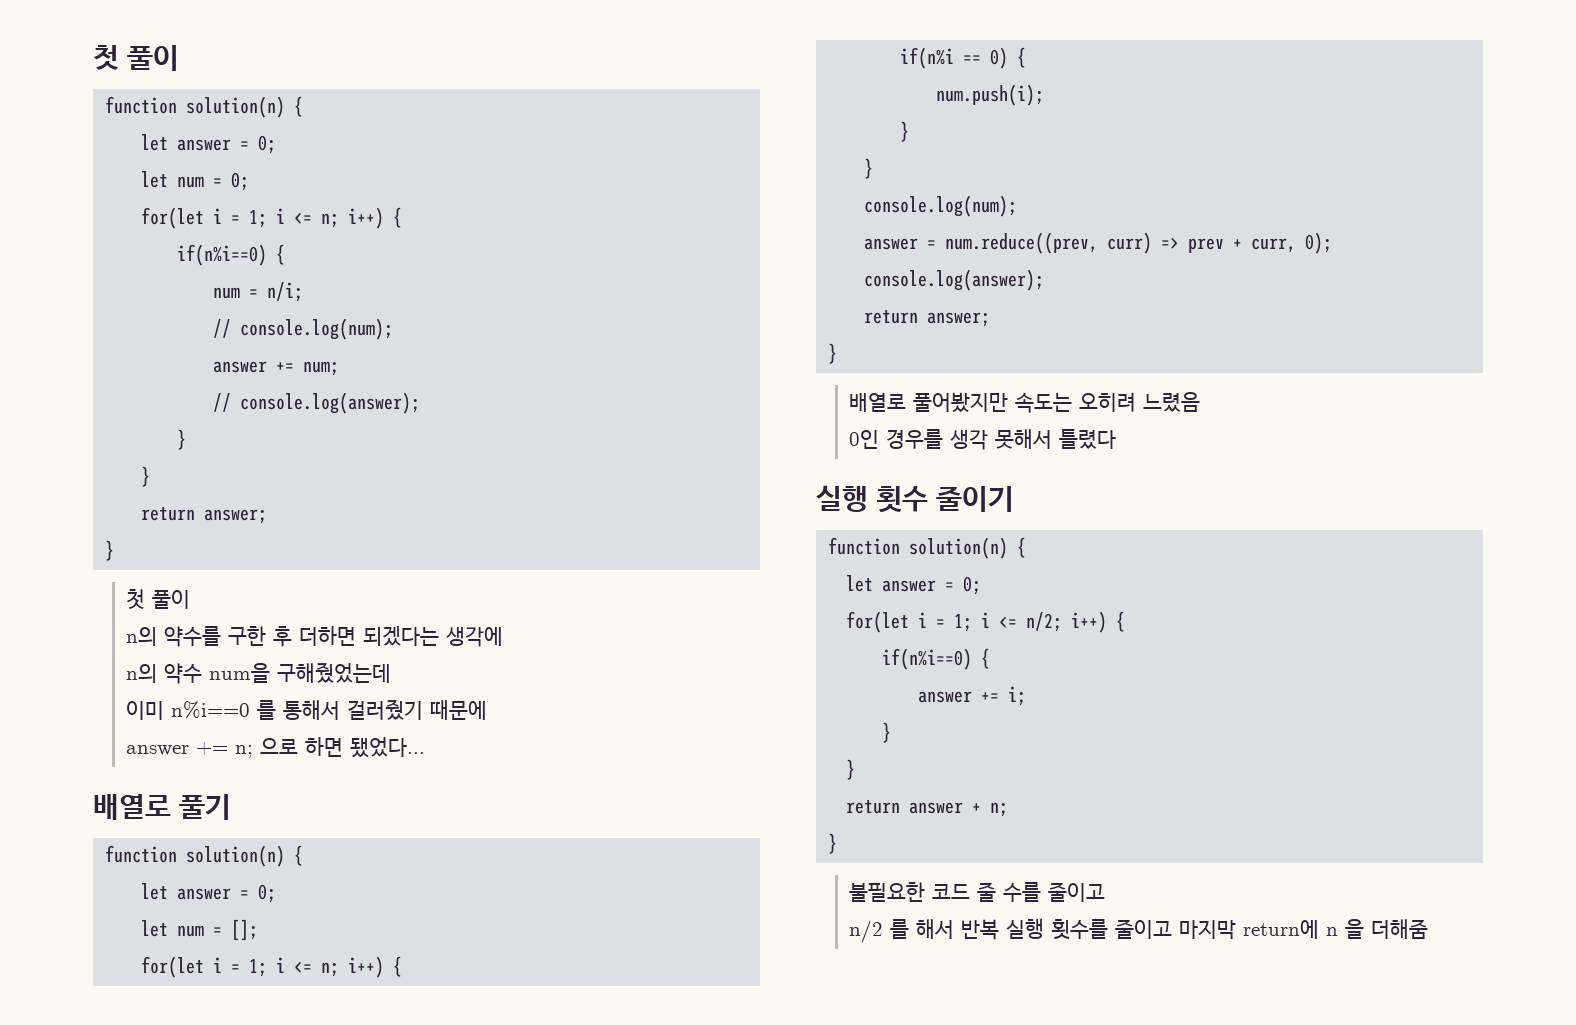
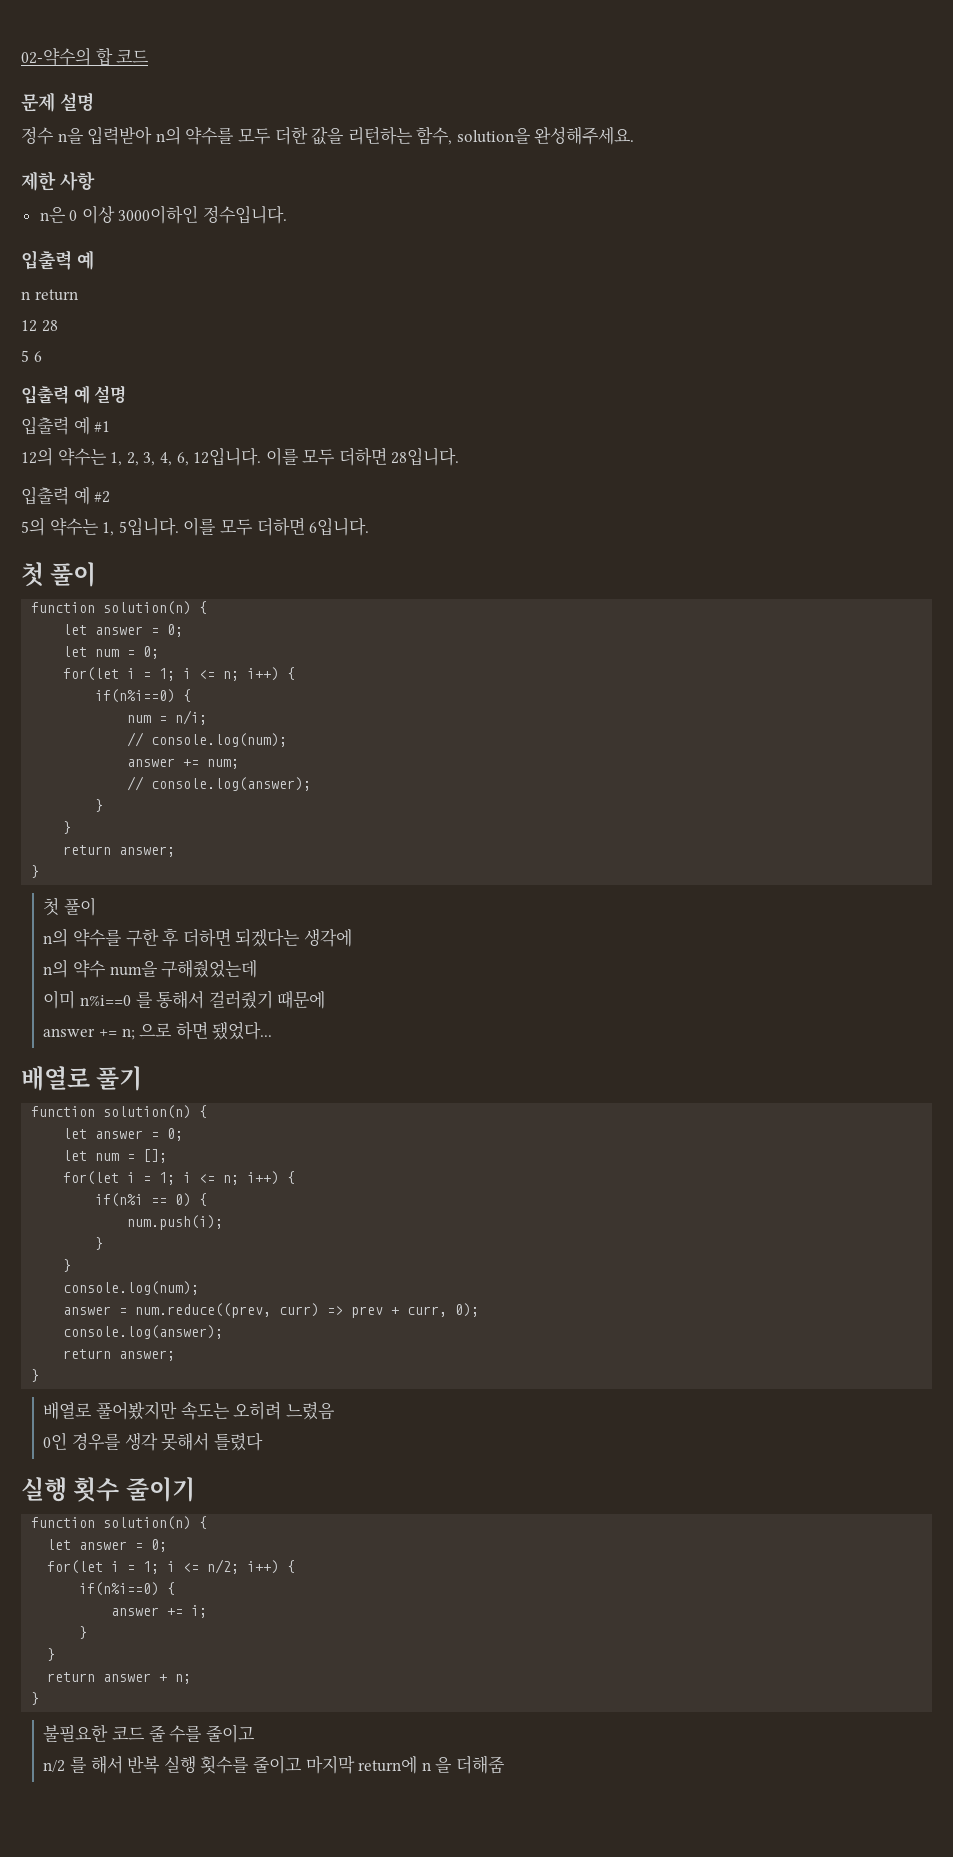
+ 02-약수의 합 코드
+ 문제 설명
+ 정수 n을 입력받아 n의 약수를 모두 더한 값을 리턴하는 함수, solution을 완성해주세요.
+ 제한 사항
+ n은 0 이상 3000이하인 정수입니다.
+ 입출력 예
+ n return
+ 12 28
+ 5 6
+ 입출력 예 설명
+ 입출력 예 #1
+ 12의 약수는 1, 2, 3, 4, 6, 12입니다. 이를 모두 더하면 28입니다.
+ 입출력 예 #2
+ 5의 약수는 1, 5입니다. 이를 모두 더하면 6입니다.

